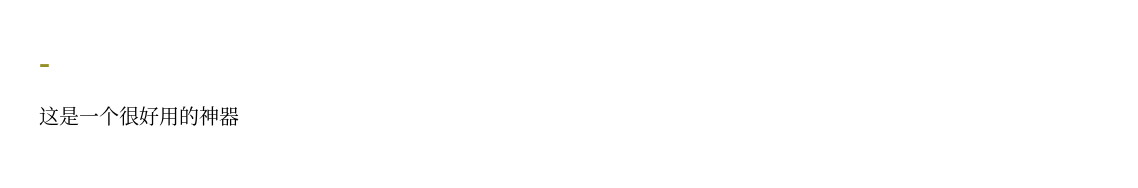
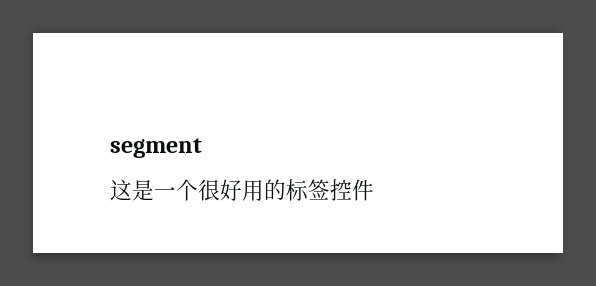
- -
+ segment
- 这是一个很好用的神器
+ 这是一个很好用的标签控件

